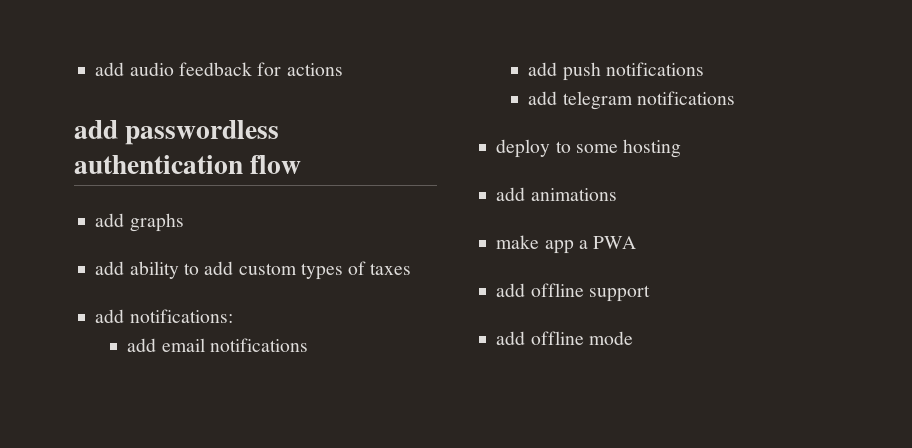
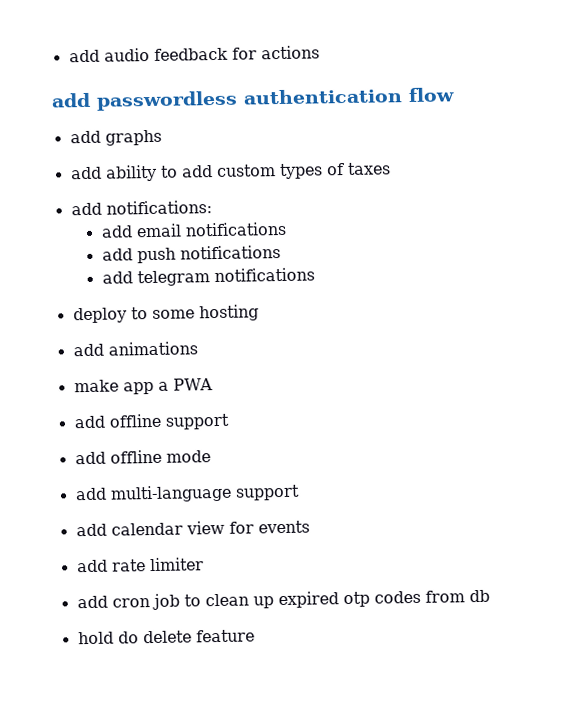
+ add multi-language support
+ add calendar view for events
+ add rate limiter
+ add cron job to clean up expired otp codes from db
+ hold do delete feature

